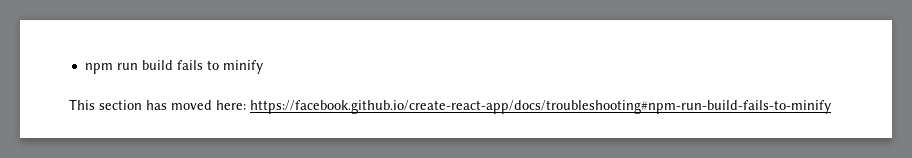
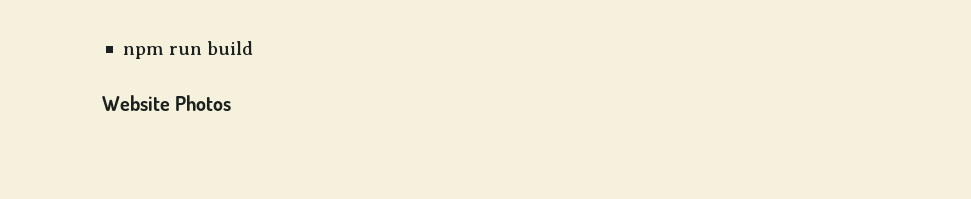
- npm run build fails to minify
- This section has moved here: https://facebook.github.io/create-react-app/docs/troubleshooting#npm-run-build-fails-to-minify
+ npm run build
+ Website Photos

